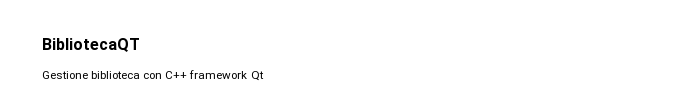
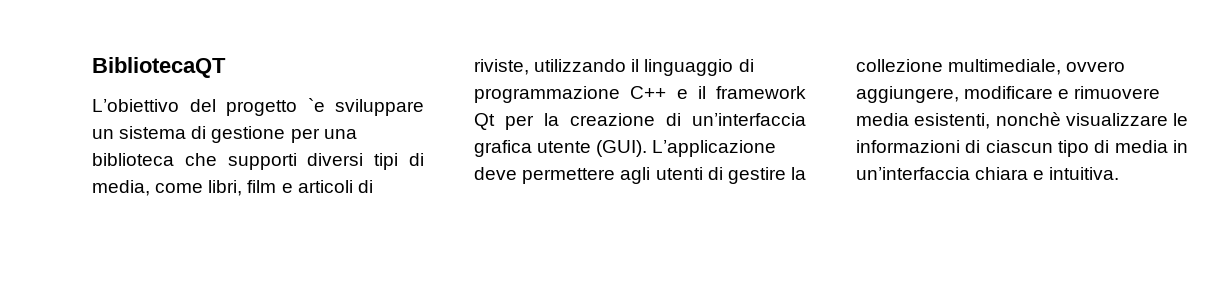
- Gestione biblioteca con C++ framework Qt
+ L’obiettivo del progetto `e sviluppare un sistema di gestione per una biblioteca che supporti diversi tipi di media, come libri, film e articoli di riviste, utilizzando il linguaggio di programmazione C++ e il framework Qt per la creazione di un’interfaccia grafica utente (GUI). L’applicazione deve permettere agli utenti di gestire la collezione multimediale, ovvero aggiungere, modificare e rimuovere media esistenti, nonchè visualizzare le informazioni di ciascun tipo di media in un’interfaccia chiara e intuitiva.

